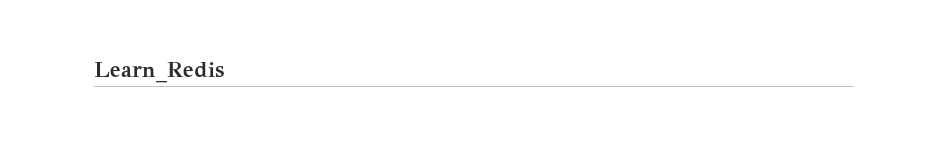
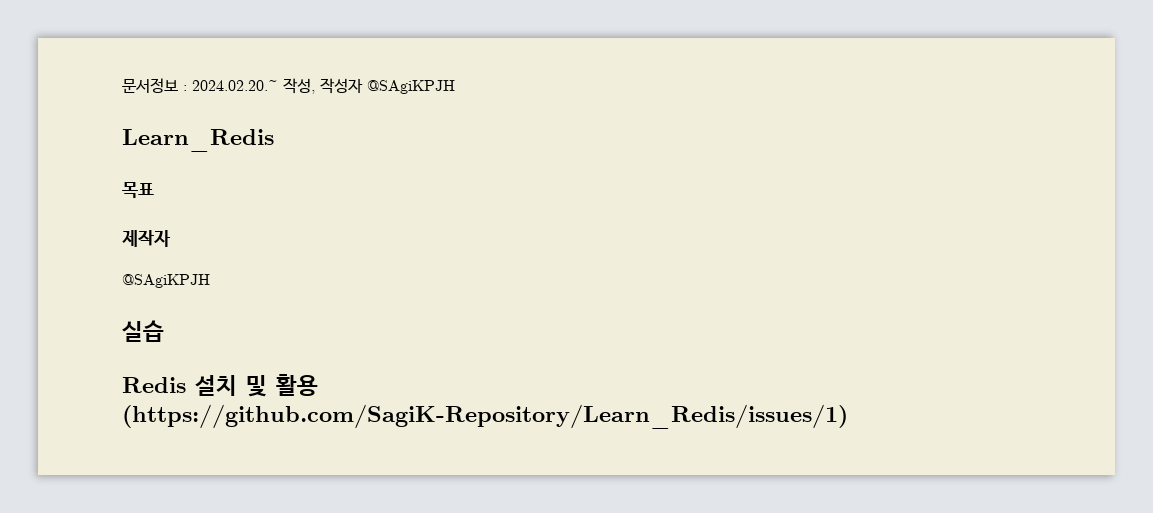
+ 문서정보 : 2024.02.20.~ 작성, 작성자 @SAgiKPJH
  Learn_Redis
+ 목표
+ 제작자
+ @SAgiKPJH
+ 실습
+ Redis 설치 및 활용 (https://github.com/SagiK-Repository/Learn_Redis/issues/1)

